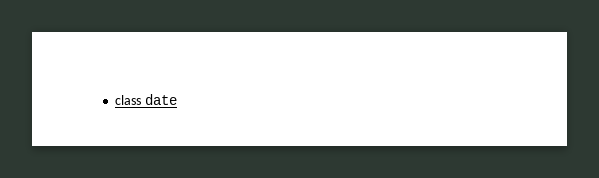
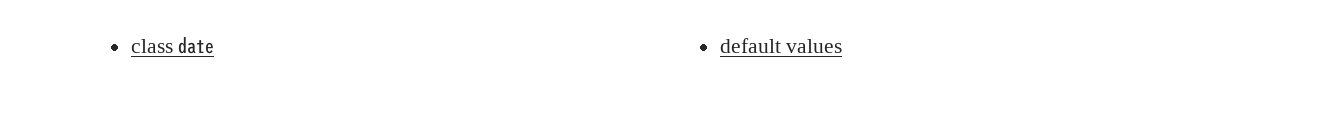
+ default values

